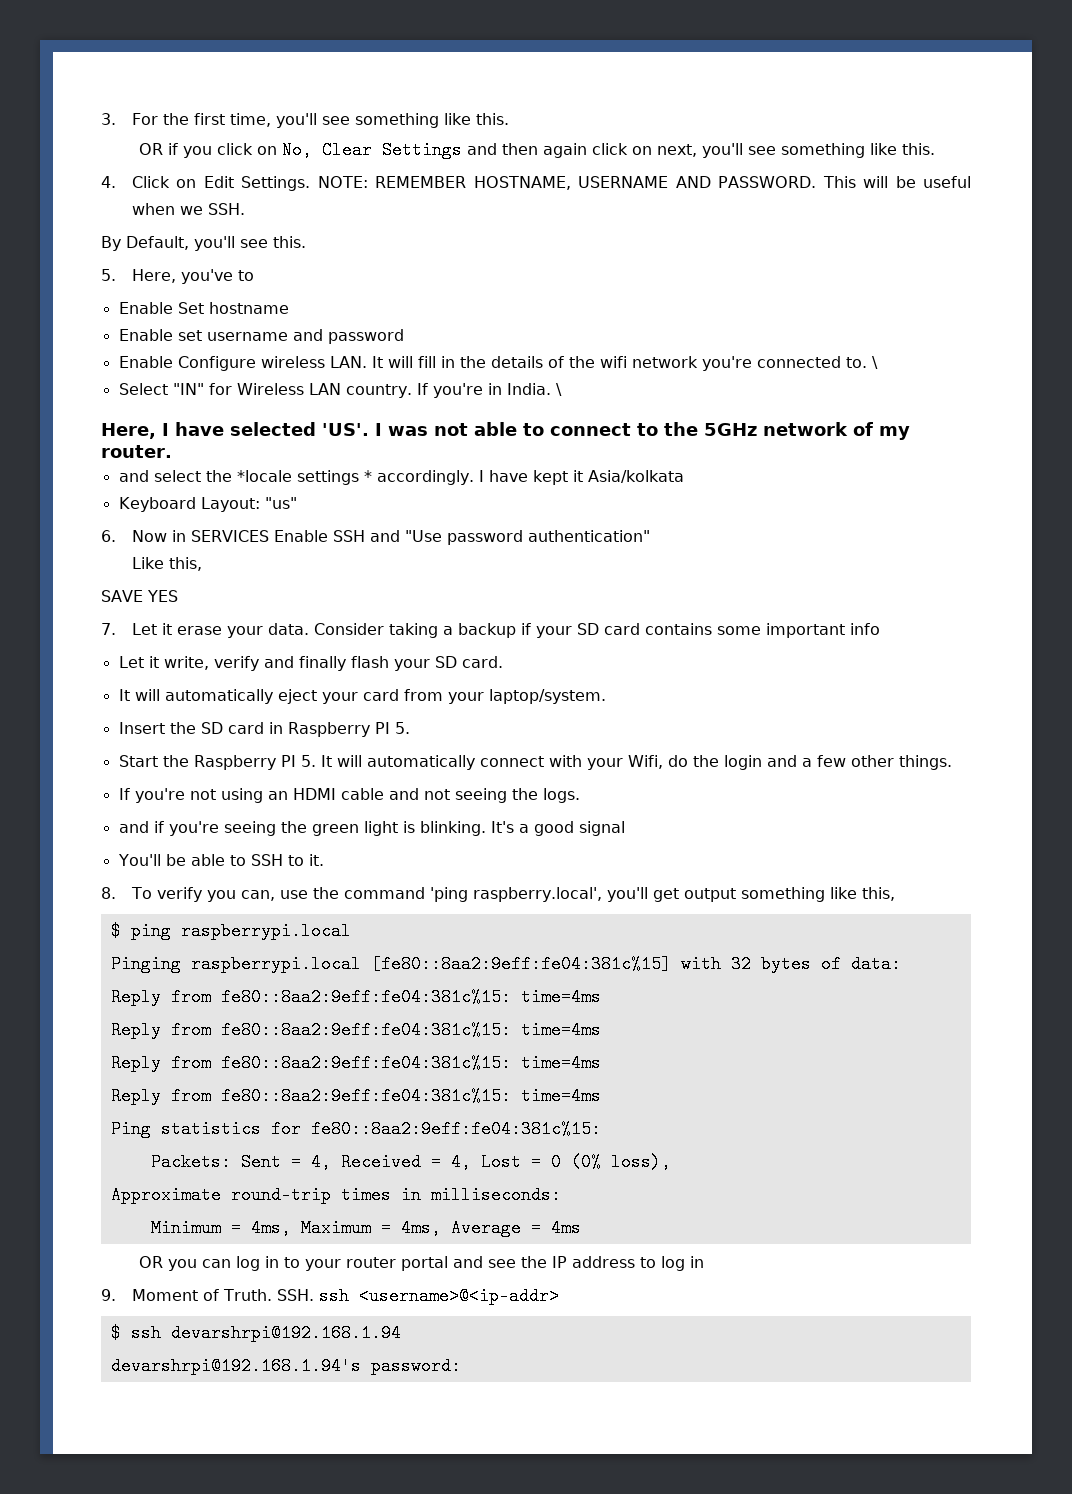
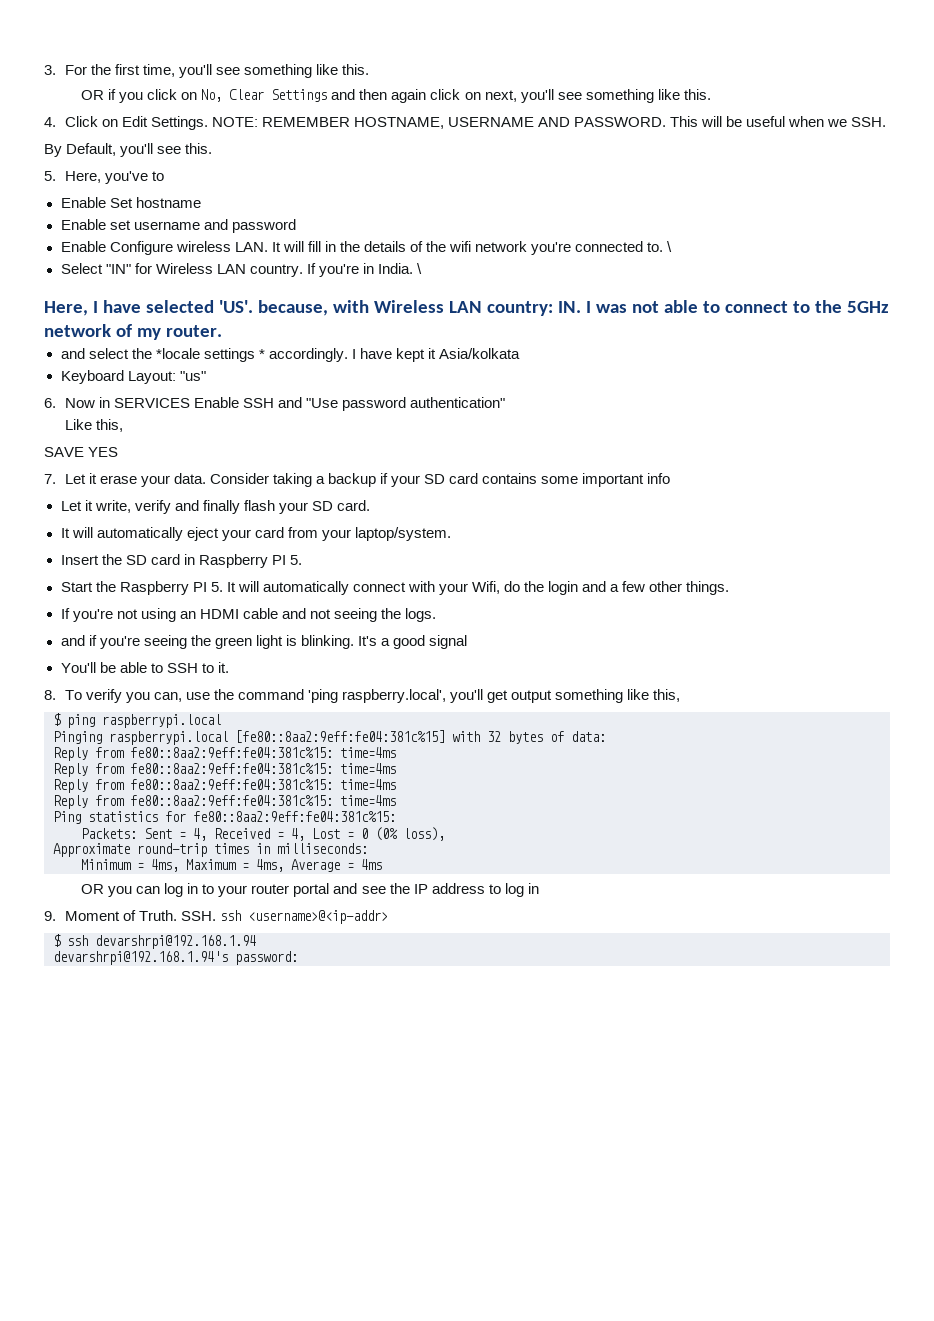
- Here, I have selected 'US'. I was not able to connect to the 5GHz network of my router.
+ Here, I have selected 'US'. because, with Wireless LAN country: IN. I was not able to connect to the 5GHz network of my router.

